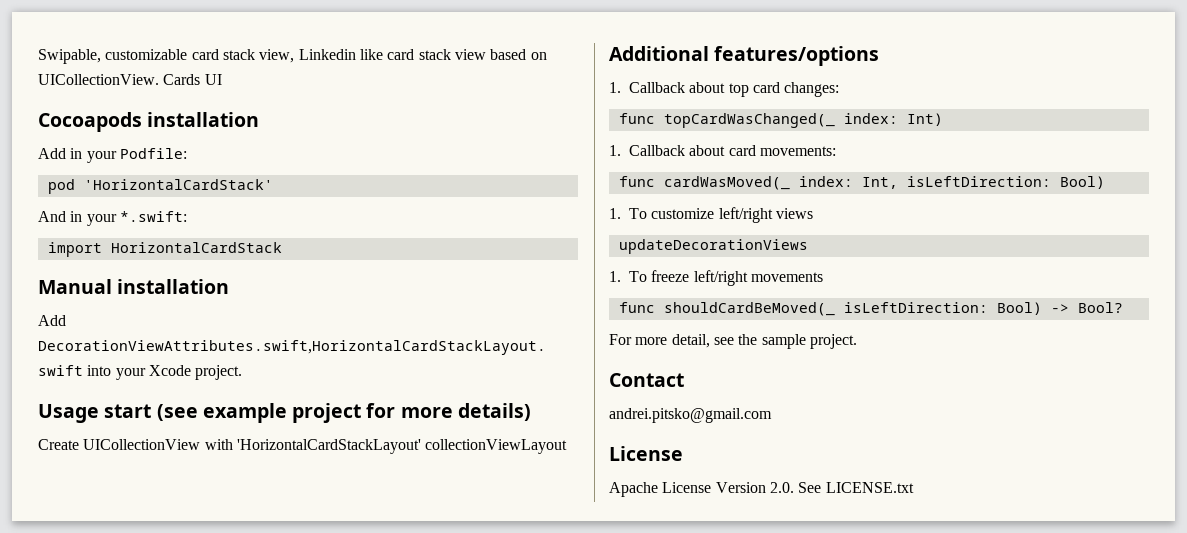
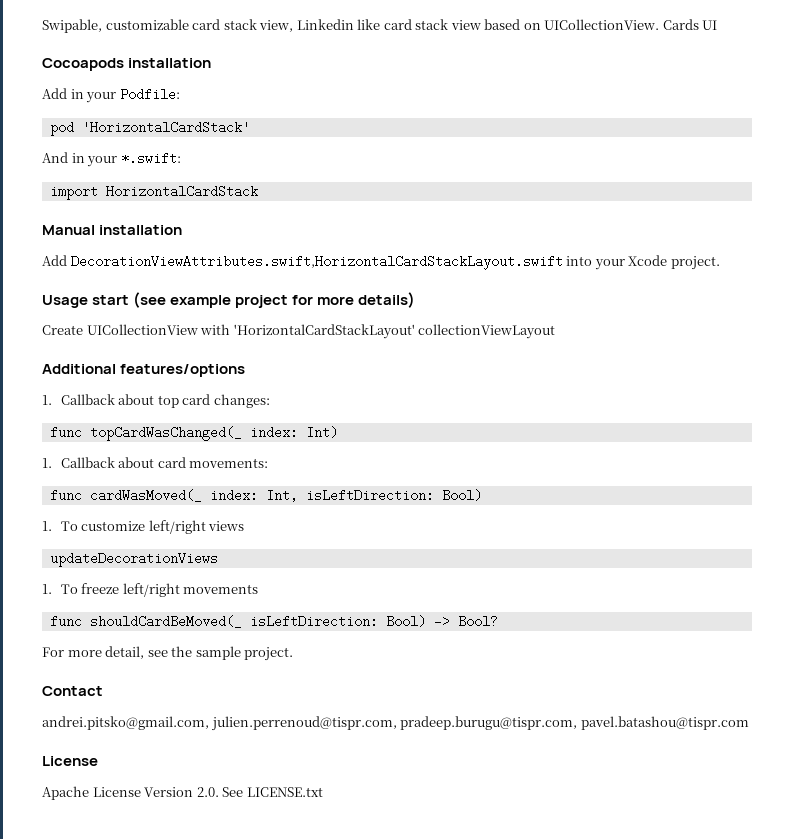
- andrei.pitsko@gmail.com
+ andrei.pitsko@gmail.com, julien.perrenoud@tispr.com, pradeep.burugu@tispr.com, pavel.batashou@tispr.com

